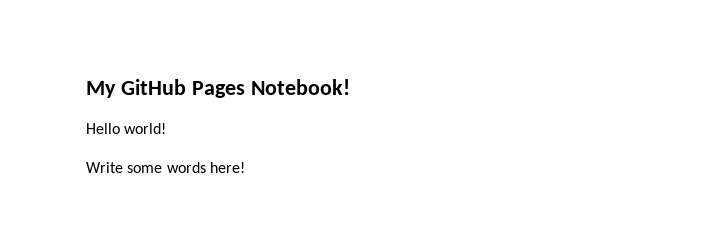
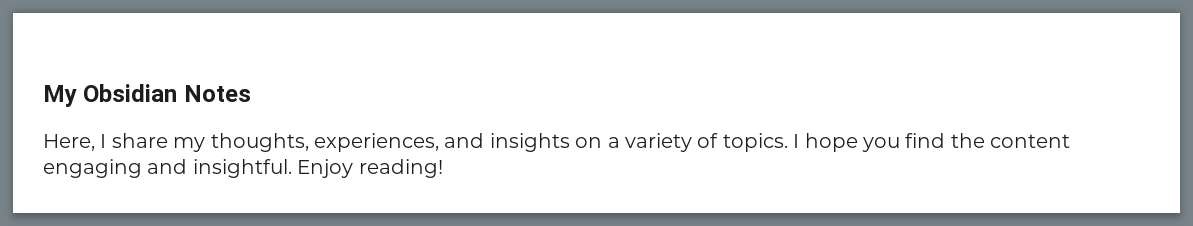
- My GitHub Pages Notebook!
- Hello world!
- Write some words here!
+ My Obsidian Notes
+ Here, I share my thoughts, experiences, and insights on a variety of topics. I hope you find the content engaging and insightful. Enjoy reading!

